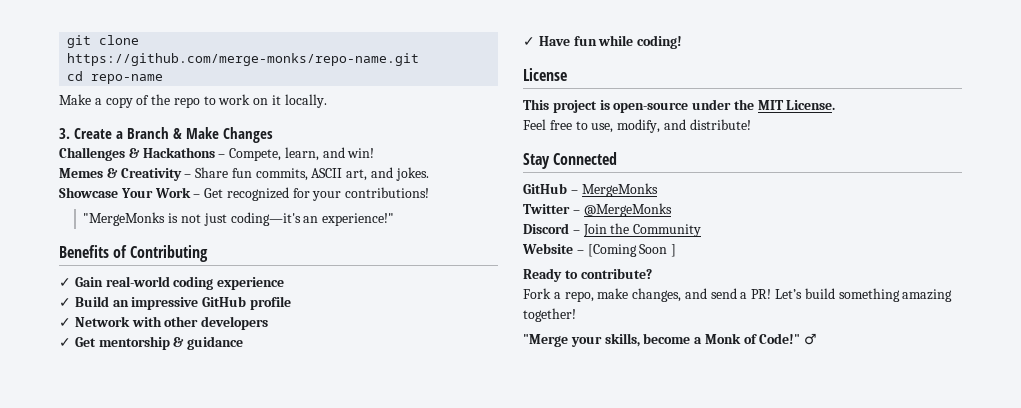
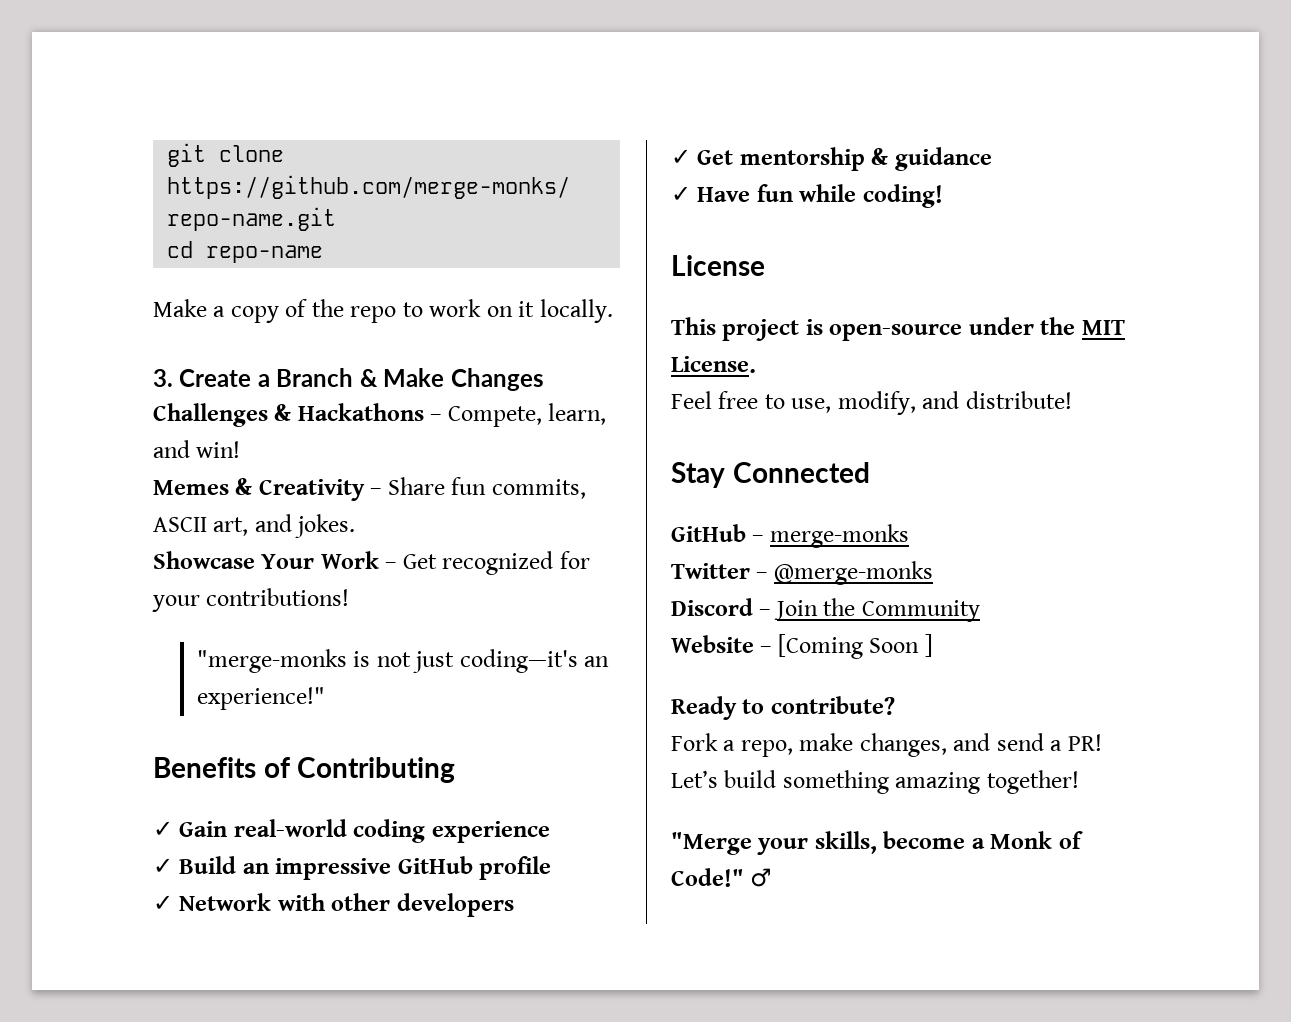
- "MergeMonks is not just coding—it's an experience!"
+ "merge-monks is not just coding—it's an experience!"
- GitHub – MergeMonks
+ GitHub – merge-monks
- Twitter – @MergeMonks
+ Twitter – @merge-monks

